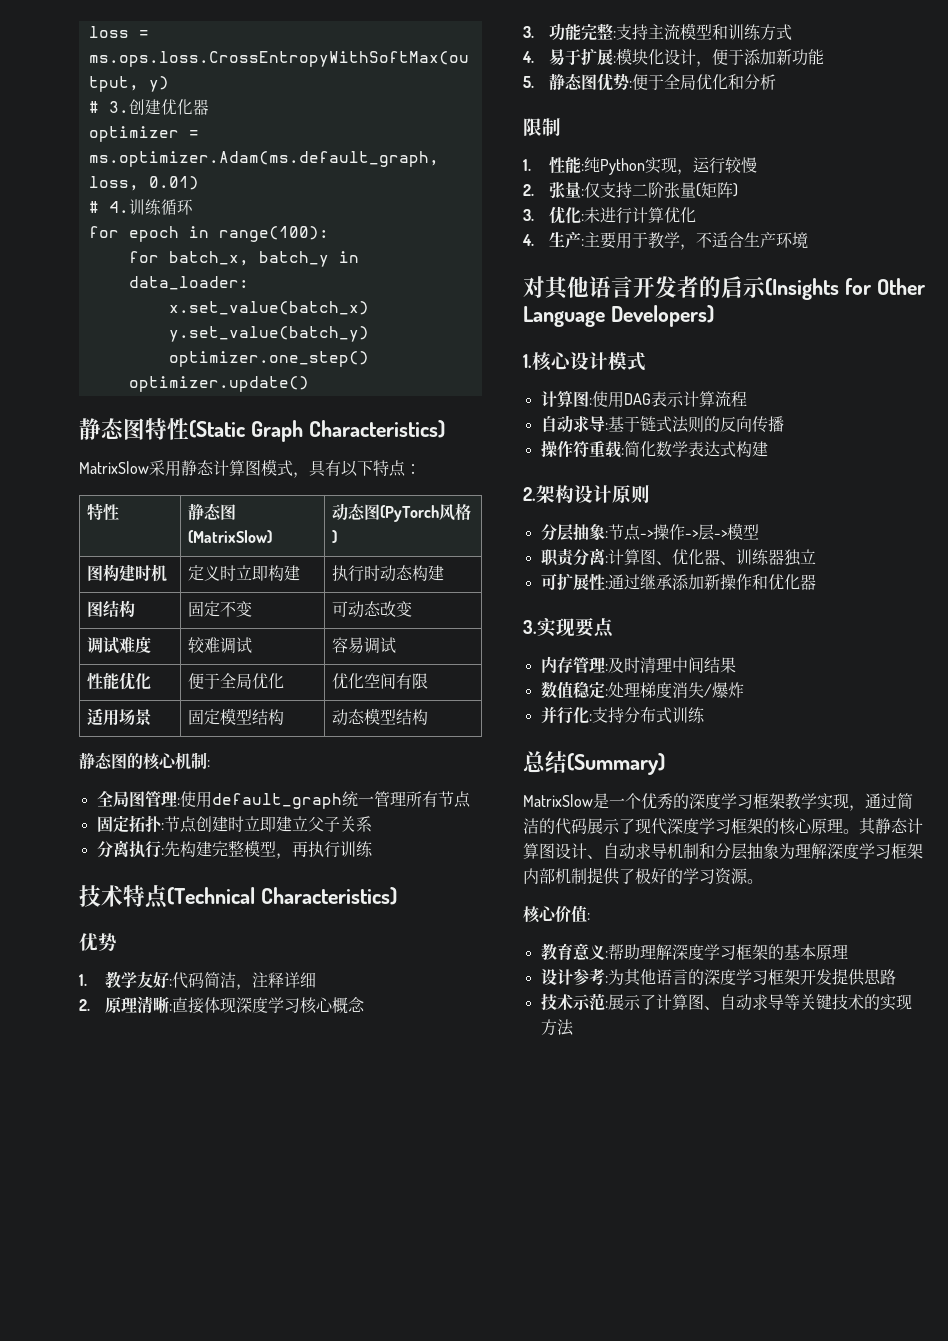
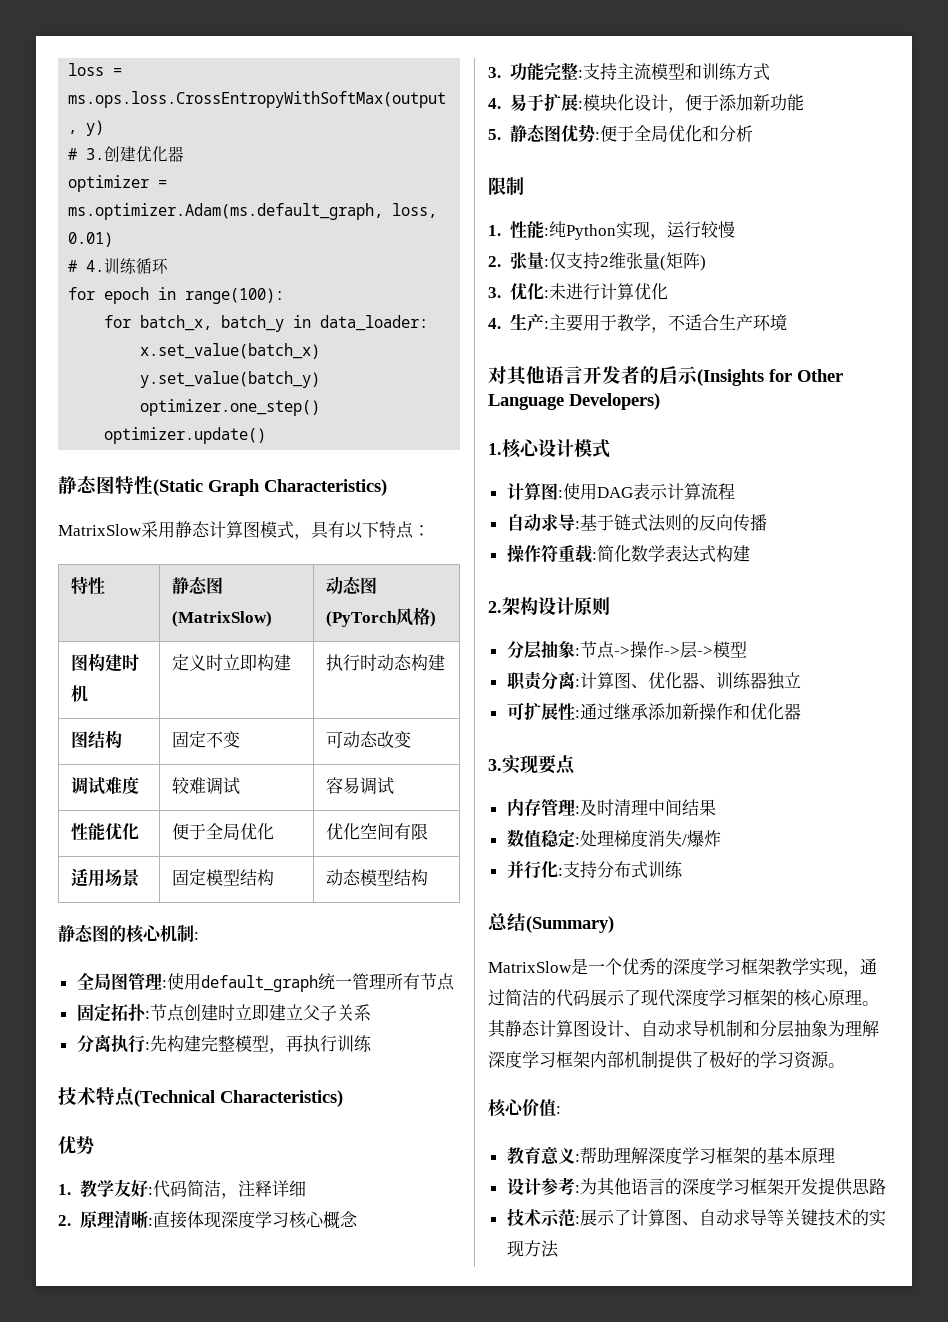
- 2.张量:仅支持二阶张量(矩阵)
+ 2.张量:仅支持2维张量(矩阵)

